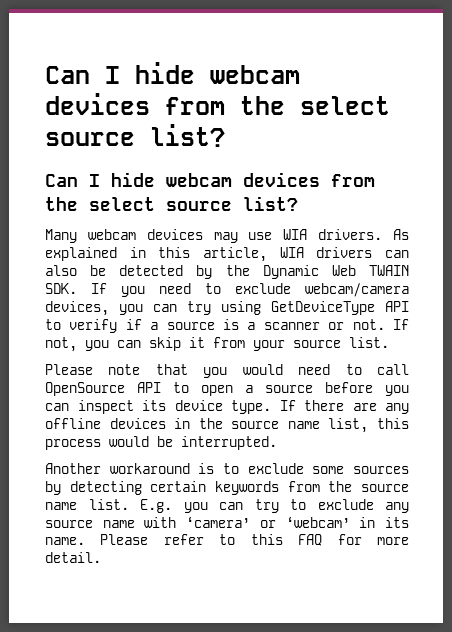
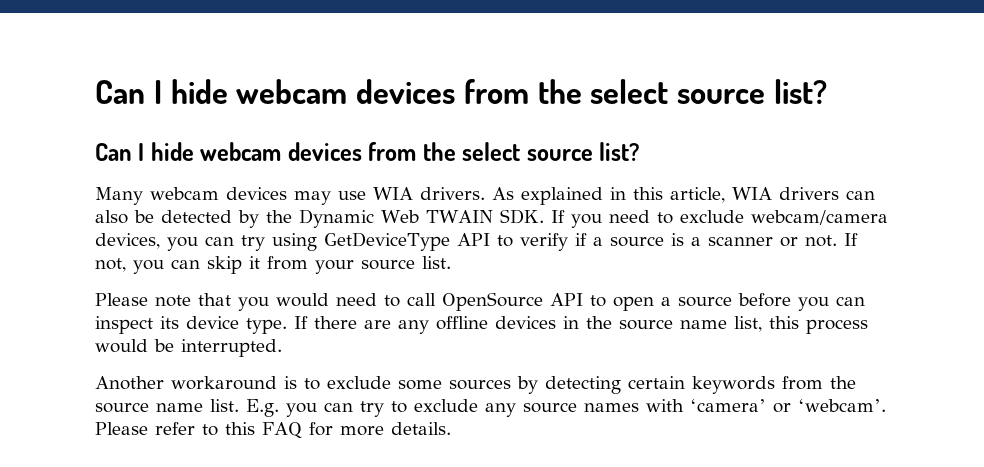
- E.g. you can try to exclude any source name with ‘camera’ or ‘webcam’ in its name.
+ E.g. you can try to exclude any source names with ‘camera’ or ‘webcam’.
- Please refer to this FAQ for more detail.
+ Please refer to this FAQ for more details.

